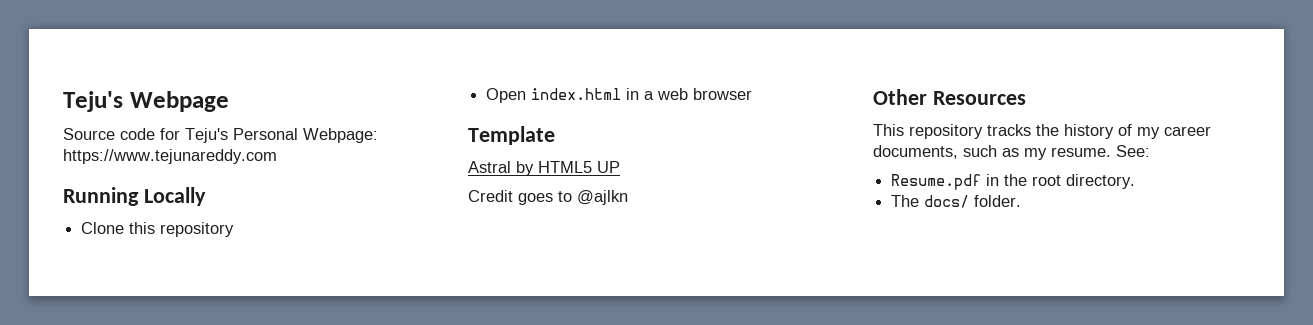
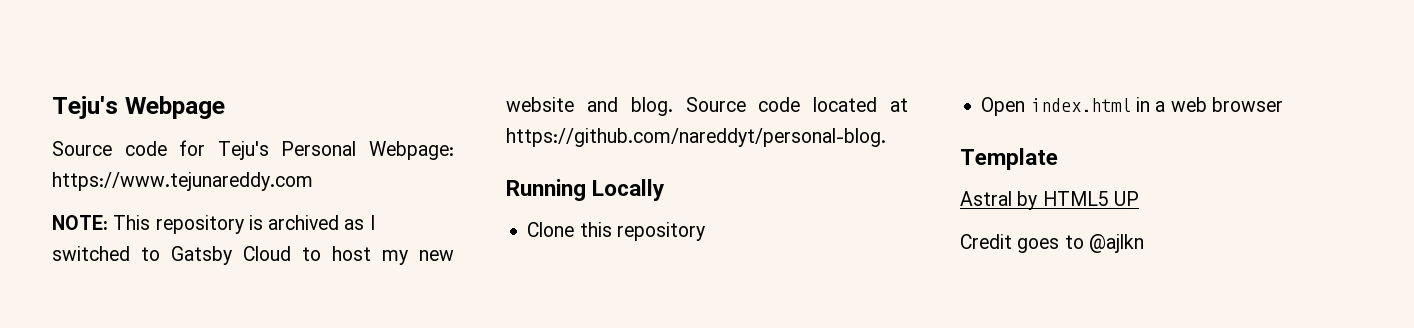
+ NOTE: This repository is archived as I switched to Gatsby Cloud to host my new website and blog. Source code located at https://github.com/nareddyt/personal-blog.
- Other Resources
- This repository tracks the history of my career documents, such as my resume. See:
- Resume.pdf in the root directory.
- The docs/ folder.

